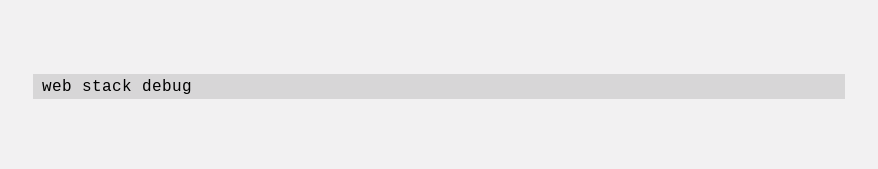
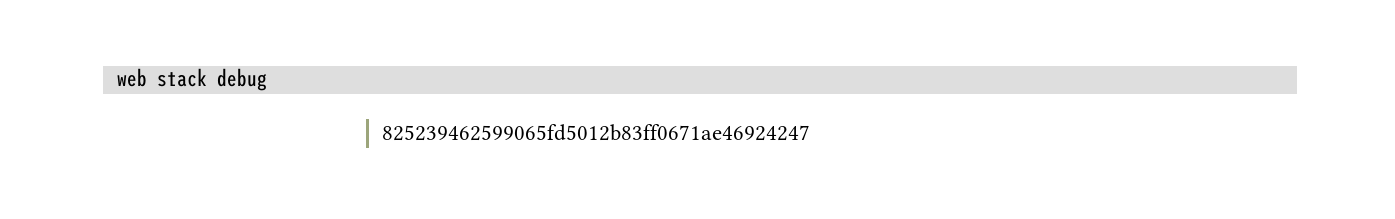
+ 825239462599065fd5012b83ff0671ae46924247

